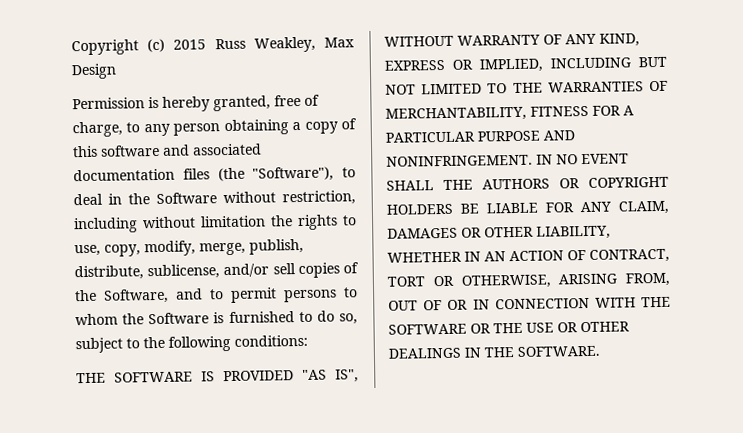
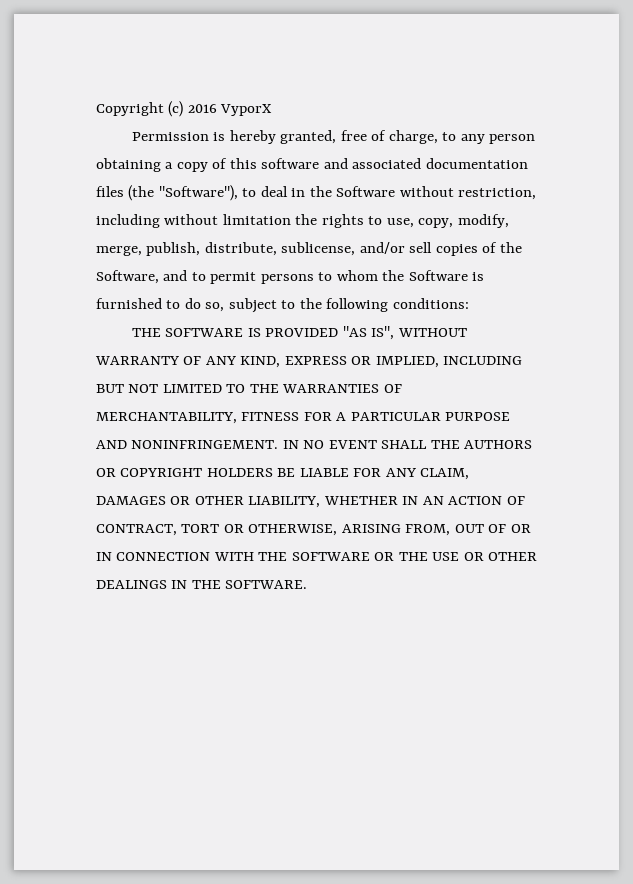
- Copyright (c) 2015 Russ Weakley, Max Design
+ Copyright (c) 2016 VyporX

